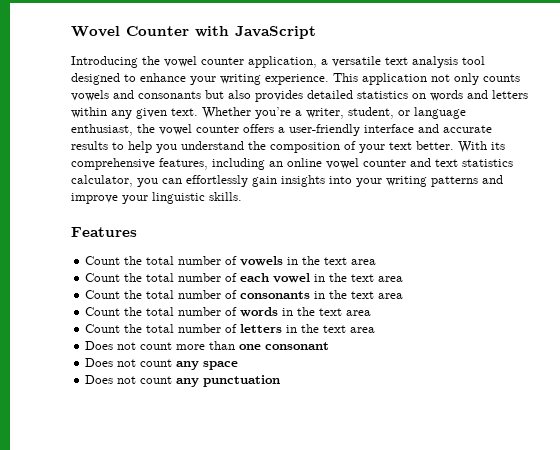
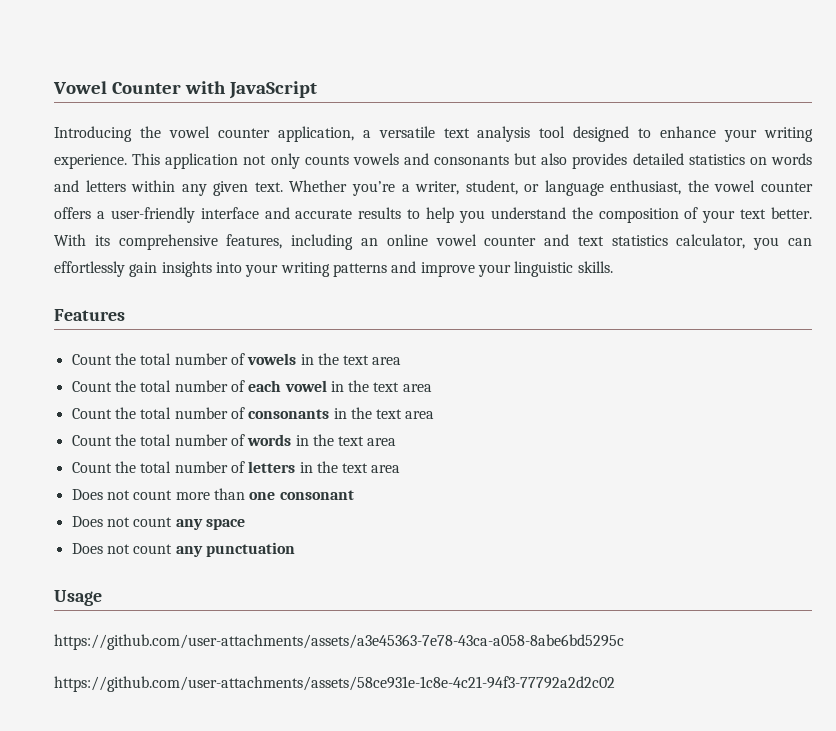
- Wovel Counter with JavaScript
+ Vowel Counter with JavaScript
+ Usage
+ https://github.com/user-attachments/assets/a3e45363-7e78-43ca-a058-8abe6bd5295c
+ https://github.com/user-attachments/assets/58ce931e-1c8e-4c21-94f3-77792a2d2c02

